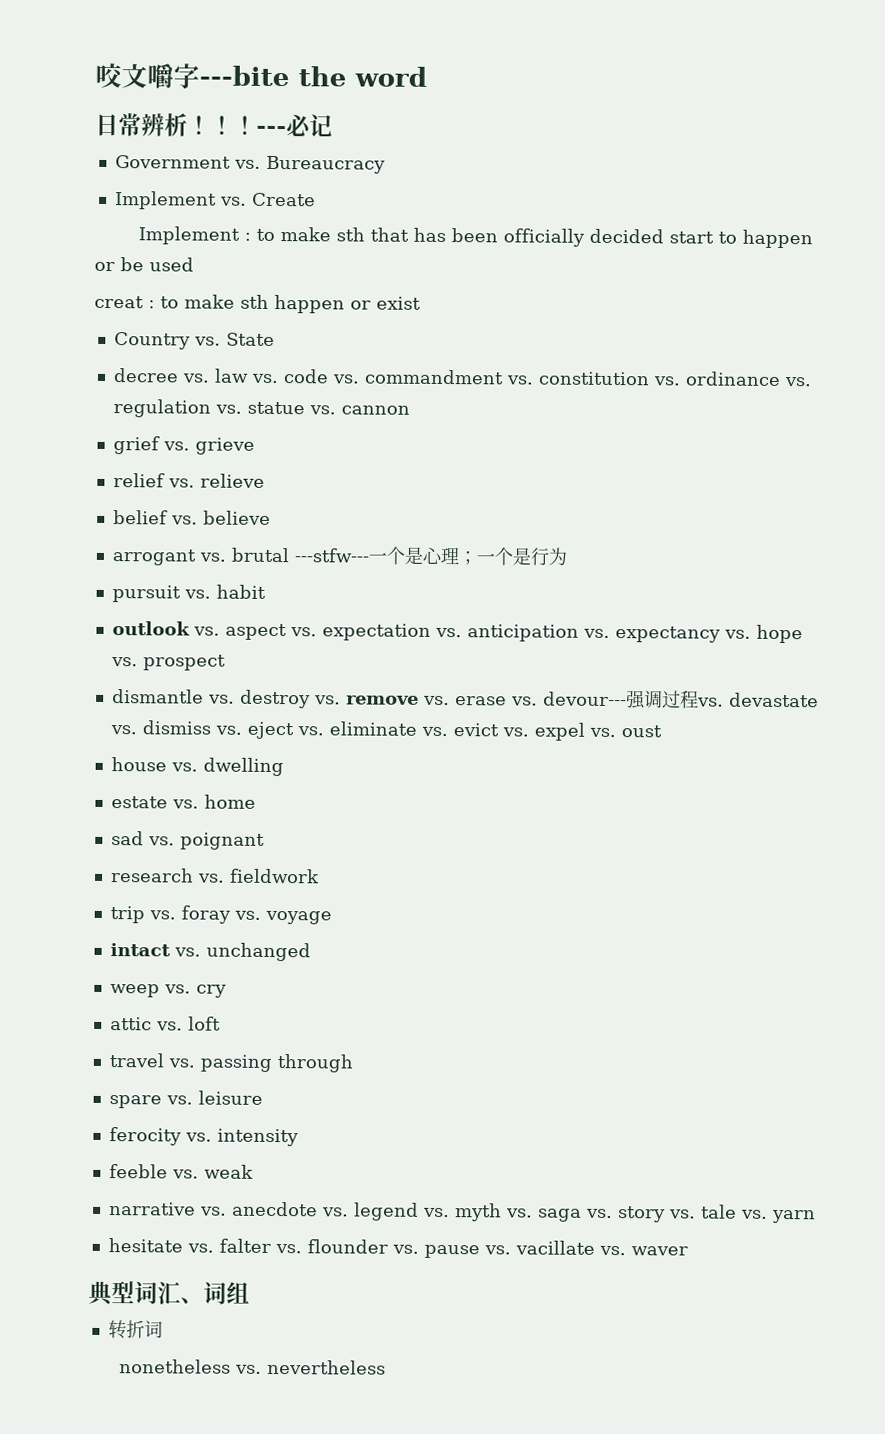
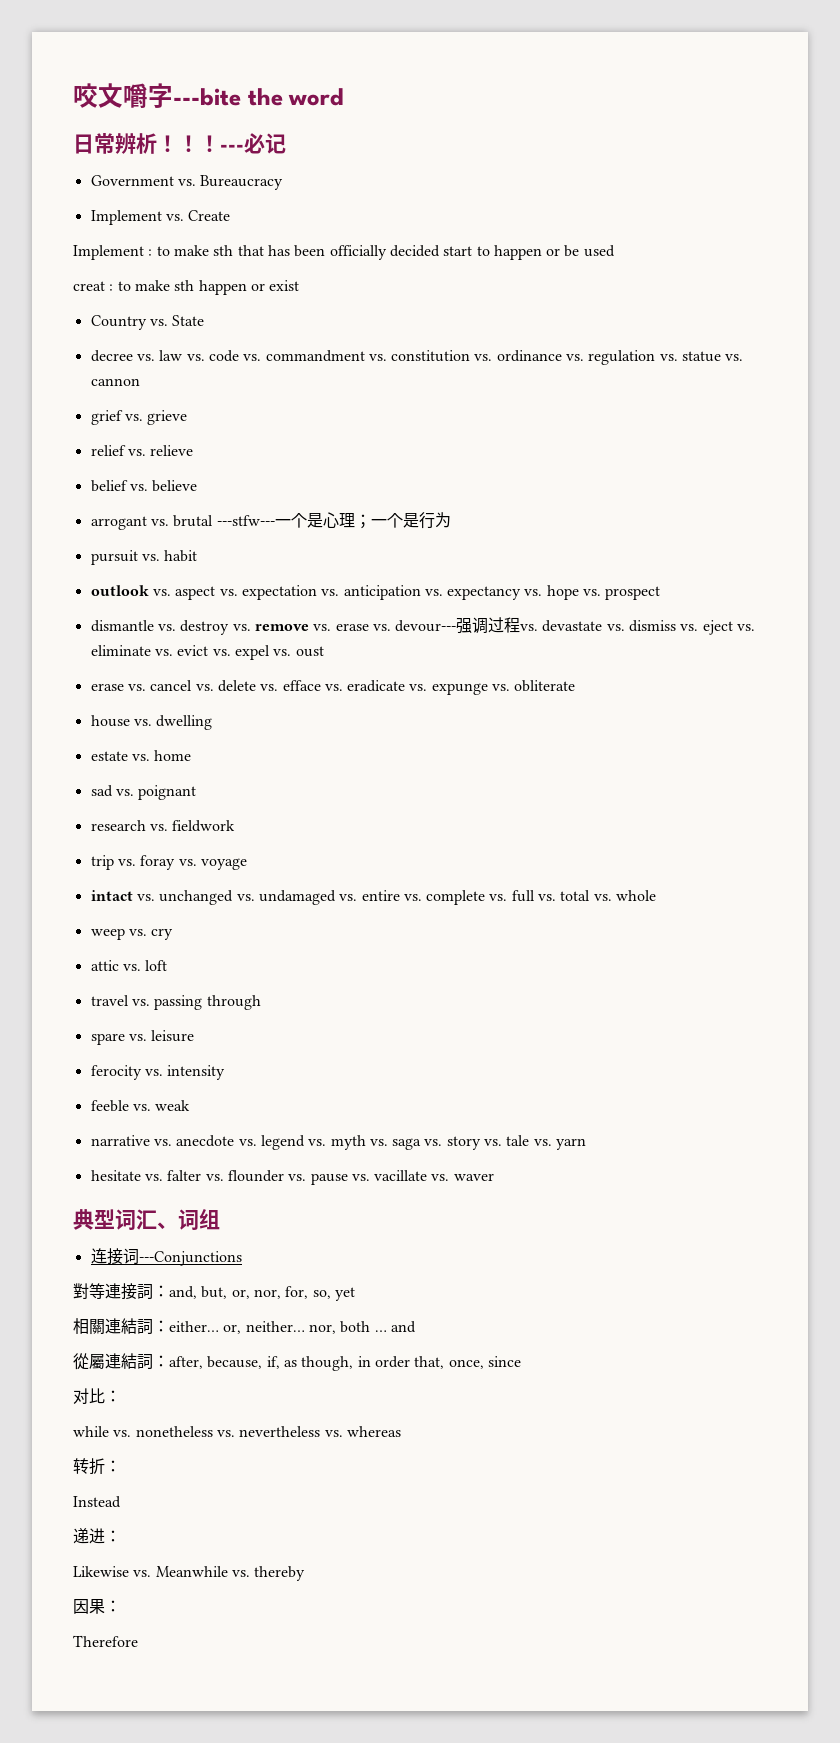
+ erase vs. cancel vs. delete vs. efface vs. eradicate vs. expunge vs. obliterate
- intact vs. unchanged
+ intact vs. unchanged vs. undamaged vs. entire vs. complete vs. full vs. total vs. whole
- 转折词
- nonetheless vs. nevertheless
+ 连接词---Conjunctions
+ 對等連接詞：and, but, or, nor, for, so, yet
+ 相關連結詞：either… or, neither… nor, both … and
+ 從屬連結詞：after, because, if, as though, in order that, once, since
+ 对比：
+ while vs. nonetheless vs. nevertheless vs. whereas
+ 转折：
+ Instead
+ 递进：
+ Likewise vs. Meanwhile vs. thereby
+ 因果：
+ Therefore

